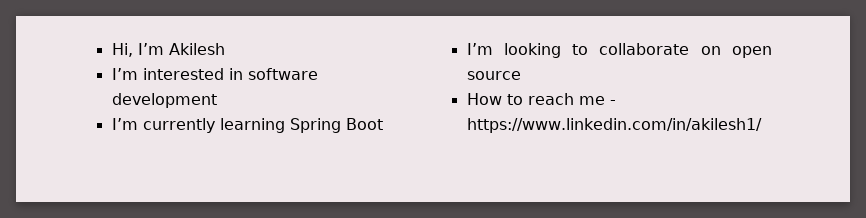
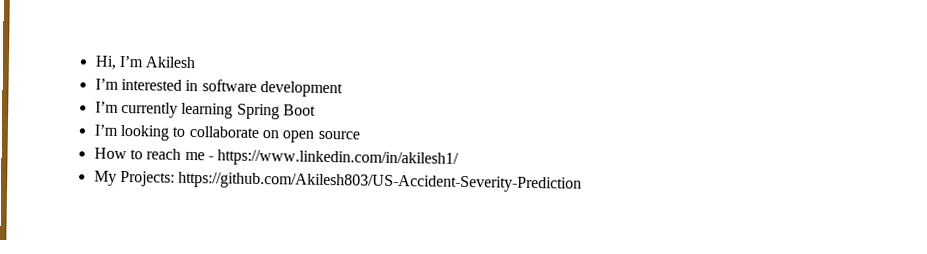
+ My Projects: https://github.com/Akilesh803/US-Accident-Severity-Prediction

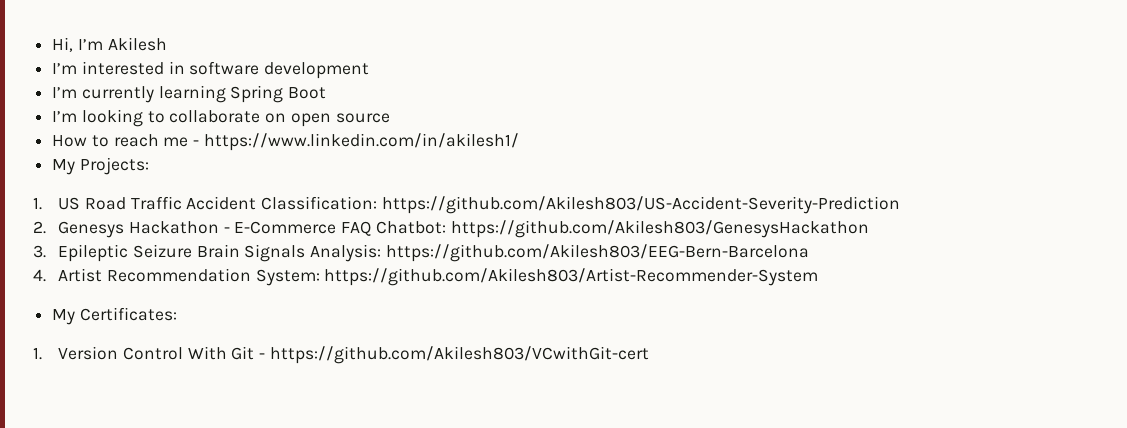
- My Projects: https://github.com/Akilesh803/US-Accident-Severity-Prediction
+ My Projects:
+ 1. US Road Traffic Accident Classification: https://github.com/Akilesh803/US-Accident-Severity-Prediction
+ 2. Genesys Hackathon - E-Commerce FAQ Chatbot: https://github.com/Akilesh803/GenesysHackathon
+ 3. Epileptic Seizure Brain Signals Analysis: https://github.com/Akilesh803/EEG-Bern-Barcelona
+ 4. Artist Recommendation System: https://github.com/Akilesh803/Artist-Recommender-System
+ My Certificates:
+ 1. Version Control With Git - https://github.com/Akilesh803/VCwithGit-cert

